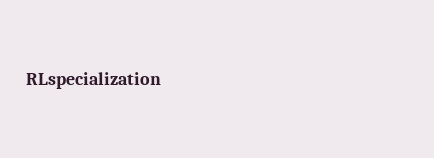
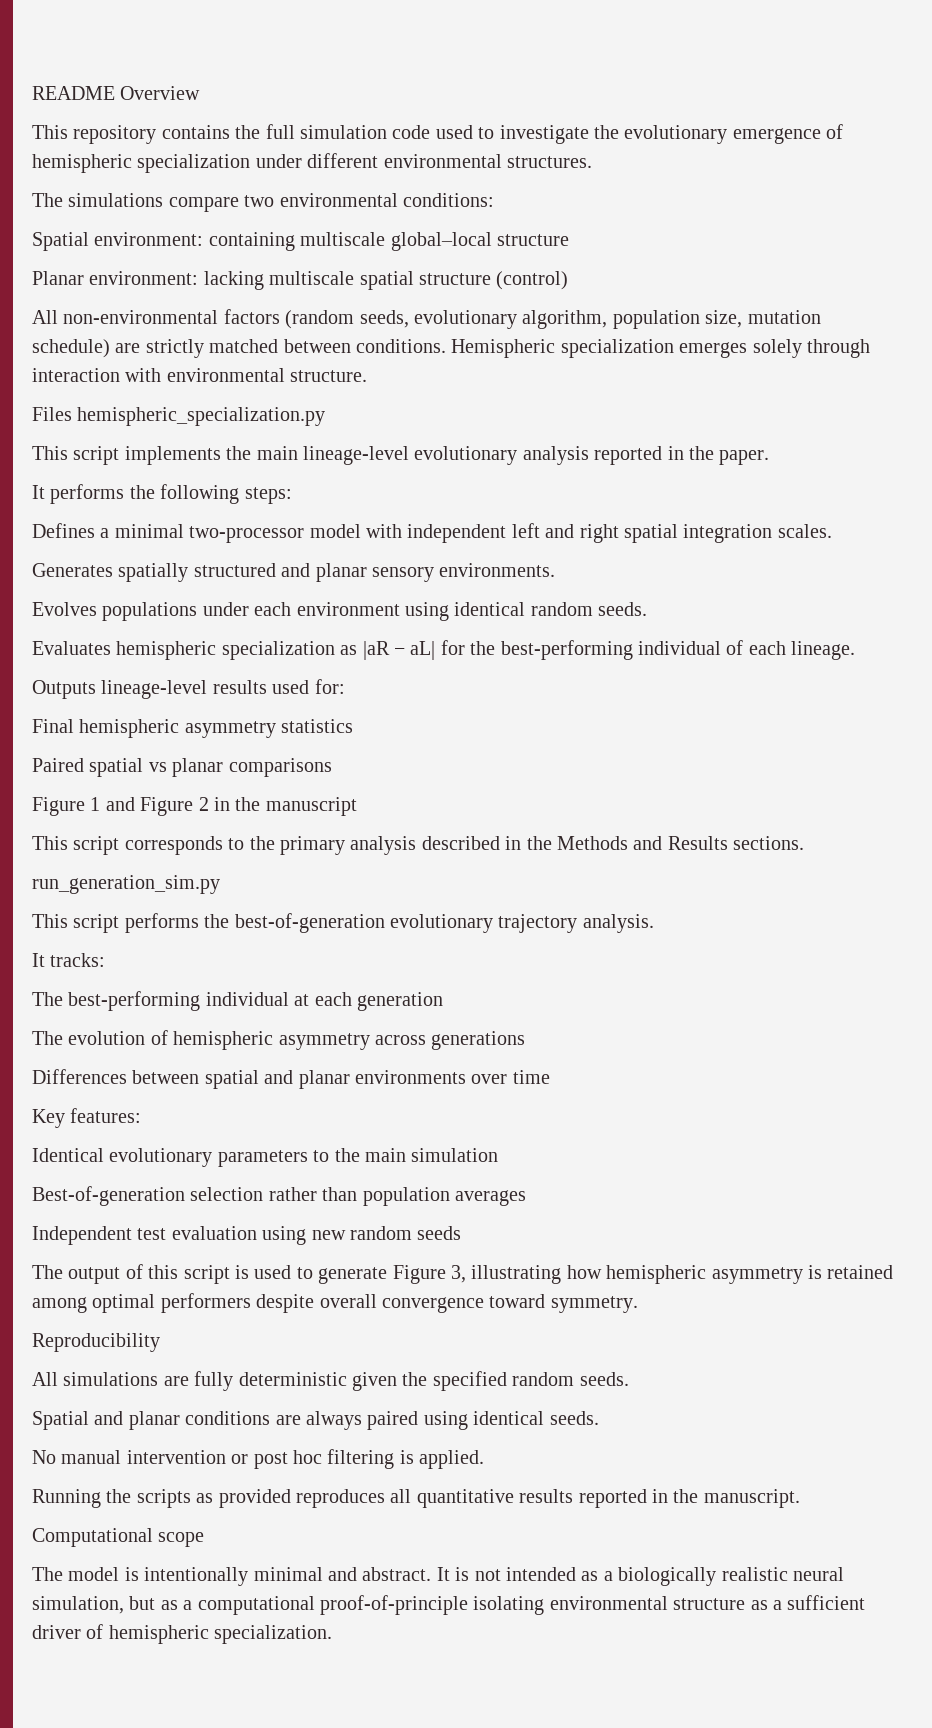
- RLspecialization
+ README Overview
+ This repository contains the full simulation code used to investigate the evolutionary emergence of hemispheric specialization under different environmental structures.
+ The simulations compare two environmental conditions:
+ Spatial environment: containing multiscale global–local structure
+ Planar environment: lacking multiscale spatial structure (control)
+ All non-environmental factors (random seeds, evolutionary algorithm, population size, mutation schedule) are strictly matched between conditions. Hemispheric specialization emerges solely through interaction with environmental structure.
+ Files hemispheric_specialization.py
+ This script implements the main lineage-level evolutionary analysis reported in the paper.
+ It performs the following steps:
+ Defines a minimal two-processor model with independent left and right spatial integration scales.
+ Generates spatially structured and planar sensory environments.
+ Evolves populations under each environment using identical random seeds.
+ Evaluates hemispheric specialization as |aR − aL| for the best-performing individual of each lineage.
+ Outputs lineage-level results used for:
+ Final hemispheric asymmetry statistics
+ Paired spatial vs planar comparisons
+ Figure 1 and Figure 2 in the manuscript
+ This script corresponds to the primary analysis described in the Methods and Results sections.
+ run_generation_sim.py
+ This script performs the best-of-generation evolutionary trajectory analysis.
+ It tracks:
+ The best-performing individual at each generation
+ The evolution of hemispheric asymmetry across generations
+ Differences between spatial and planar environments over time
+ Key features:
+ Identical evolutionary parameters to the main simulation
+ Best-of-generation selection rather than population averages
+ Independent test evaluation using new random seeds
+ The output of this script is used to generate Figure 3, illustrating how hemispheric asymmetry is retained among optimal performers despite overall convergence toward symmetry.
+ Reproducibility
+ All simulations are fully deterministic given the specified random seeds.
+ Spatial and planar conditions are always paired using identical seeds.
+ No manual intervention or post hoc filtering is applied.
+ Running the scripts as provided reproduces all quantitative results reported in the manuscript.
+ Computational scope
+ The model is intentionally minimal and abstract. It is not intended as a biologically realistic neural simulation, but as a computational proof-of-principle isolating environmental structure as a sufficient driver of hemispheric specialization.

